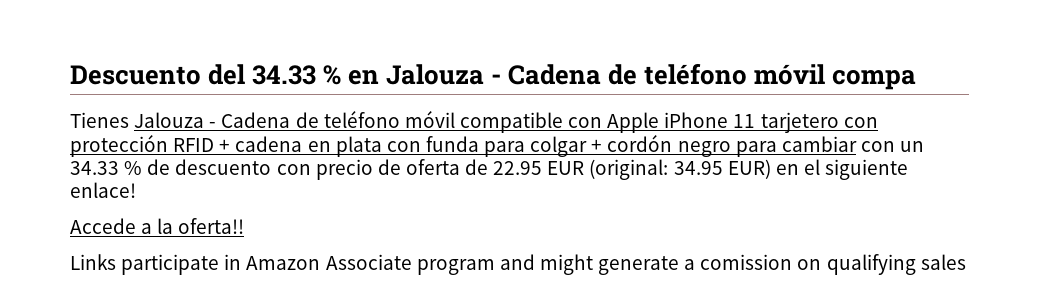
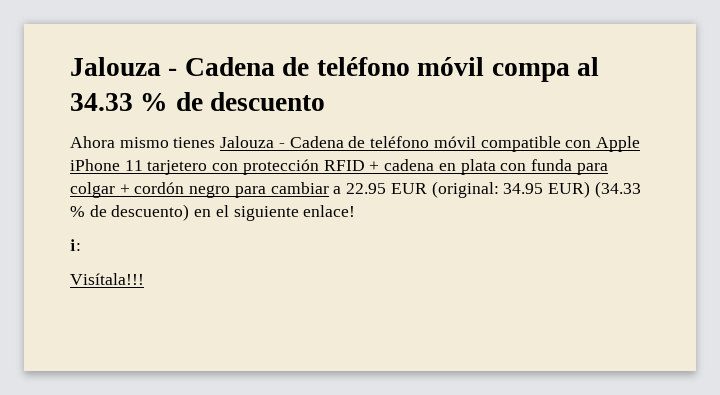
- Descuento del 34.33 % en Jalouza - Cadena de teléfono móvil compa
- Tienes Jalouza - Cadena de teléfono móvil compatible con Apple iPhone 11 tarjetero con protección RFID + cadena en plata con funda para colgar + cordón negro para cambiar con un 34.33 % de descuento con precio de oferta de 22.95 EUR (original: 34.95 EUR) en el siguiente enlace!
+ Jalouza - Cadena de teléfono móvil compa al 34.33 % de descuento
+ Ahora mismo tienes Jalouza - Cadena de teléfono móvil compatible con Apple iPhone 11 tarjetero con protección RFID + cadena en plata con funda para colgar + cordón negro para cambiar a 22.95 EUR (original: 34.95 EUR) (34.33 % de descuento) en el siguiente enlace!
- Accede a la oferta!!
- Links participate in Amazon Associate program and might generate a comission on qualifying sales
+ ℹ:
+ Visítala!!!

